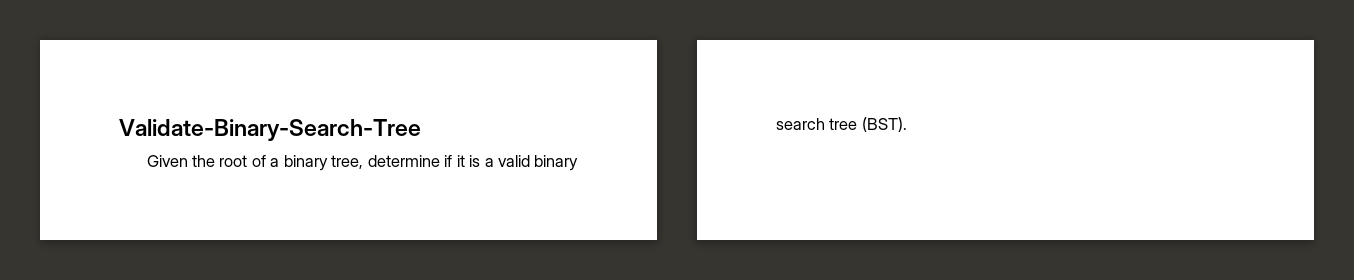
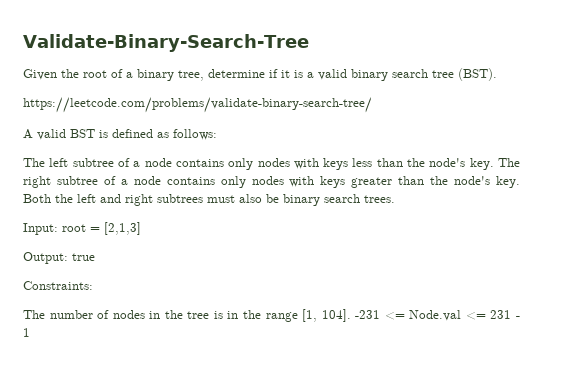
+ https://leetcode.com/problems/validate-binary-search-tree/
+ A valid BST is defined as follows:
+ The left subtree of a node contains only nodes with keys less than the node's key. The right subtree of a node contains only nodes with keys greater than the node's key. Both the left and right subtrees must also be binary search trees.
+ Input: root = [2,1,3]
+ Output: true
+ Constraints:
+ The number of nodes in the tree is in the range [1, 104]. -231 <= Node.val <= 231 - 1

